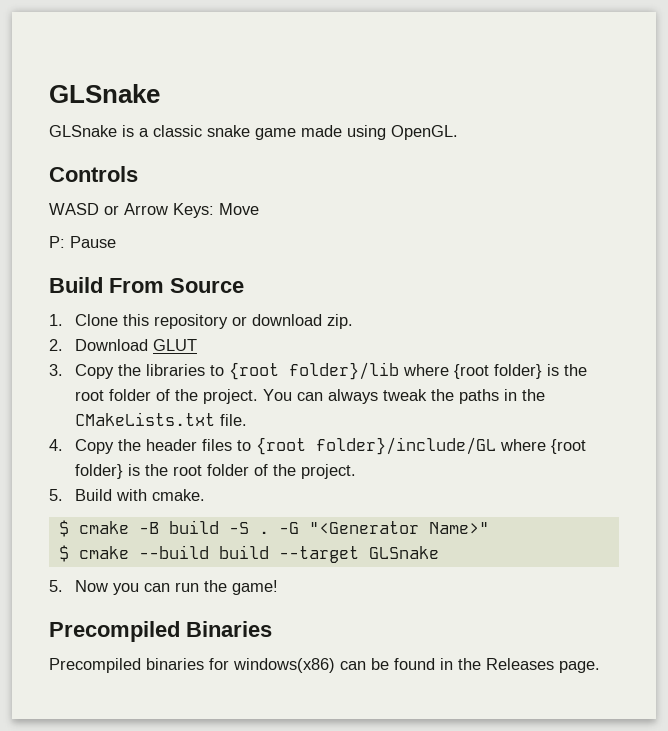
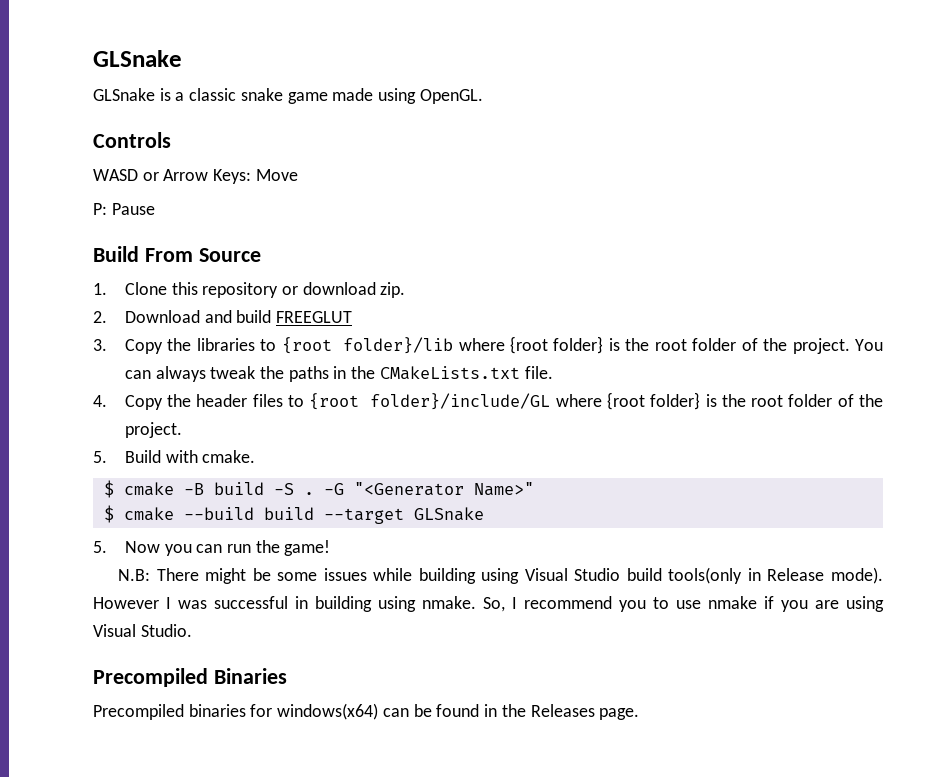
- 2. Download GLUT
+ 2. Download and build FREEGLUT
+ N.B: There might be some issues while building using Visual Studio build tools(only in Release mode). However I was successful in building using nmake. So, I recommend you to use nmake if you are using Visual Studio.
- Precompiled binaries for windows(x86) can be found in the Releases page.
+ Precompiled binaries for windows(x64) can be found in the Releases page.

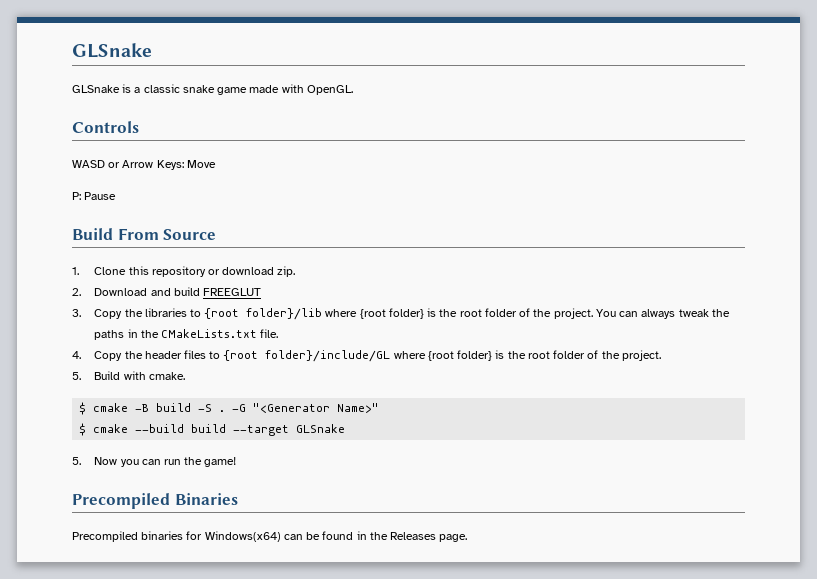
- GLSnake is a classic snake game made using OpenGL.
+ GLSnake is a classic snake game made with OpenGL.
- N.B: There might be some issues while building using Visual Studio build tools(only in Release mode). However I was successful in building using nmake. So, I recommend you to use nmake if you are using Visual Studio.
- Precompiled binaries for windows(x64) can be found in the Releases page.
+ Precompiled binaries for Windows(x64) can be found in the Releases page.

